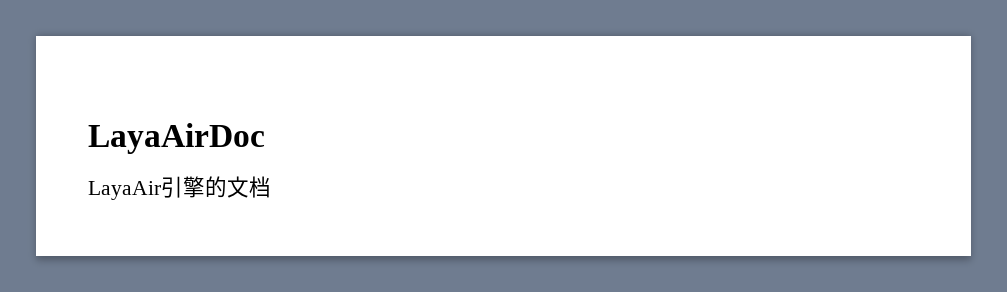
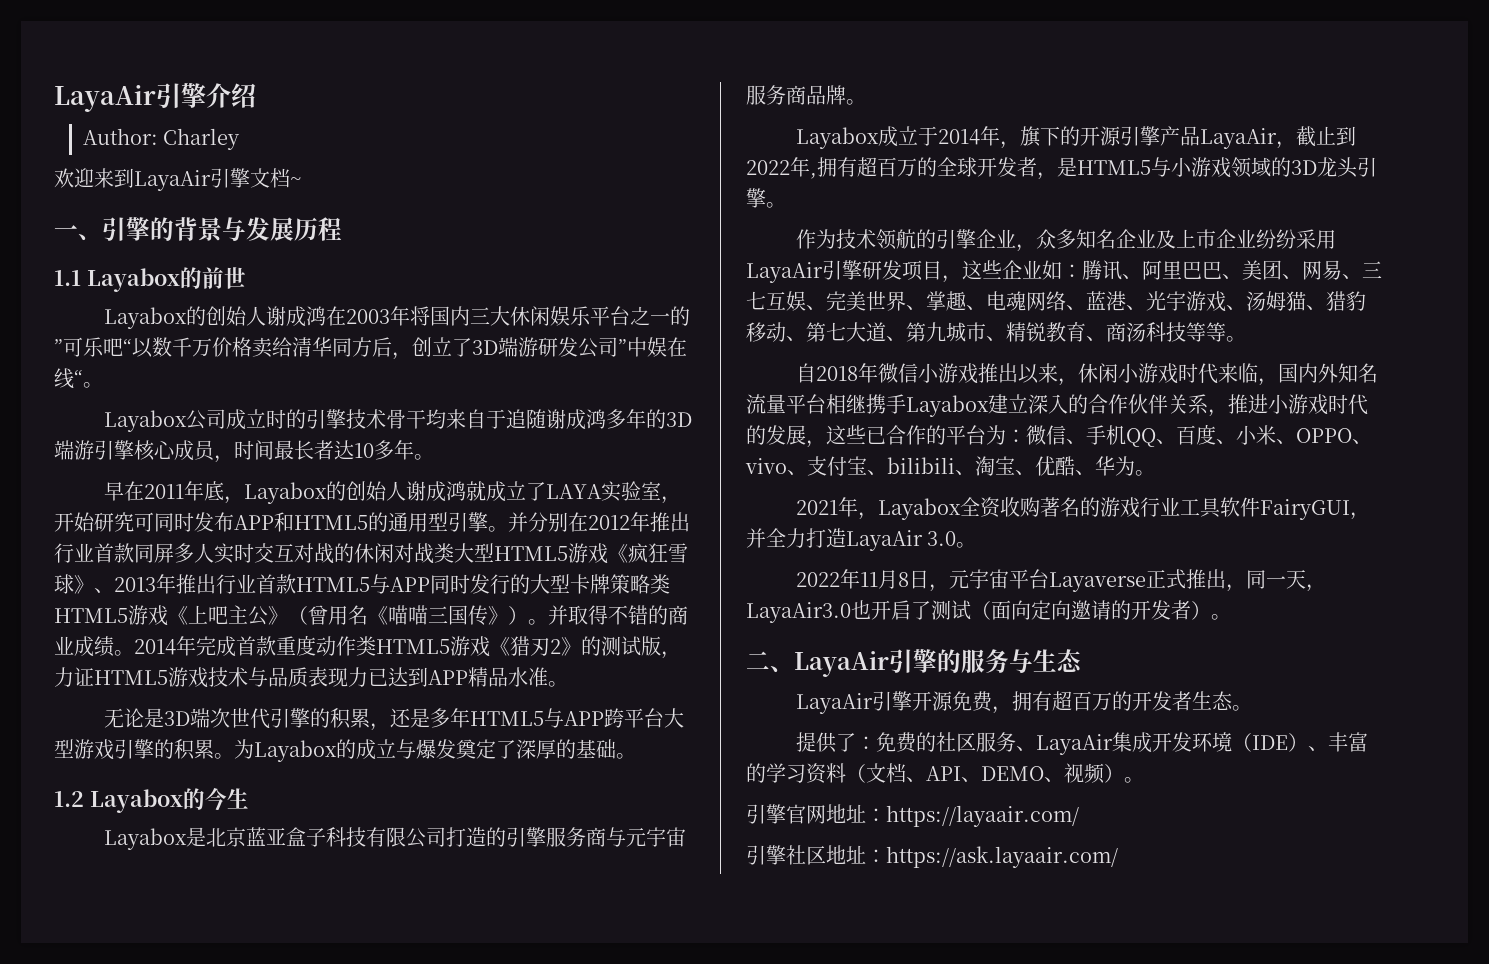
- LayaAirDoc
- LayaAir引擎的文档
+ LayaAir引擎介绍
+ Author: Charley
+ 欢迎来到LayaAir引擎文档~
+ 一、引擎的背景与发展历程
+ 1.1 Layabox的前世
+ Layabox的创始人谢成鸿在2003年将国内三大休闲娱乐平台之一的”可乐吧“以数千万价格卖给清华同方后，创立了3D端游研发公司”中娱在线“。
+ Layabox公司成立时的引擎技术骨干均来自于追随谢成鸿多年的3D端游引擎核心成员，时间最长者达10多年。
+ 早在2011年底，Layabox的创始人谢成鸿就成立了LAYA实验室，开始研究可同时发布APP和HTML5的通用型引擎。并分别在2012年推出行业首款同屏多人实时交互对战的休闲对战类大型HTML5游戏《疯狂雪球》、2013年推出行业首款HTML5与APP同时发行的大型卡牌策略类HTML5游戏《上吧主公》（曾用名《喵喵三国传》）。并取得不错的商业成绩。2014年完成首款重度动作类HTML5游戏《猎刃2》的测试版，力证HTML5游戏技术与品质表现力已达到APP精品水准。
+ 无论是3D端次世代引擎的积累，还是多年HTML5与APP跨平台大型游戏引擎的积累。为Layabox的成立与爆发奠定了深厚的基础。
+ 1.2 Layabox的今生
+ Layabox是北京蓝亚盒子科技有限公司打造的引擎服务商与元宇宙服务商品牌。
+ Layabox成立于2014年，旗下的开源引擎产品LayaAir，截止到2022年,拥有超百万的全球开发者，是HTML5与小游戏领域的3D龙头引擎。
+ 作为技术领航的引擎企业，众多知名企业及上市企业纷纷采用LayaAir引擎研发项目，这些企业如：腾讯、阿里巴巴、美团、网易、三七互娱、完美世界、掌趣、电魂网络、蓝港、光宇游戏、汤姆猫、猎豹移动、第七大道、第九城市、精锐教育、商汤科技等等。
+ 自2018年微信小游戏推出以来，休闲小游戏时代来临，国内外知名流量平台相继携手Layabox建立深入的合作伙伴关系，推进小游戏时代的发展，这些已合作的平台为：微信、手机QQ、百度、小米、OPPO、vivo、支付宝、bilibili、淘宝、优酷、华为。
+ 2021年，Layabox全资收购著名的游戏行业工具软件FairyGUI，并全力打造LayaAir 3.0。
+ 2022年11月8日，元宇宙平台Layaverse正式推出，同一天，LayaAir3.0也开启了测试（面向定向邀请的开发者）。
+ 二、LayaAir引擎的服务与生态
+ LayaAir引擎开源免费，拥有超百万的开发者生态。
+ 提供了：免费的社区服务、LayaAir集成开发环境（IDE）、丰富的学习资料（文档、API、DEMO、视频）。
+ 引擎官网地址：https://layaair.com/
+ 引擎社区地址：https://ask.layaair.com/

